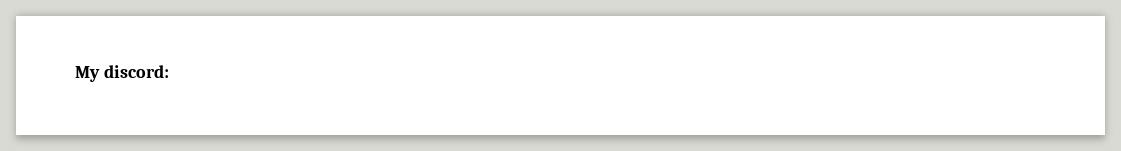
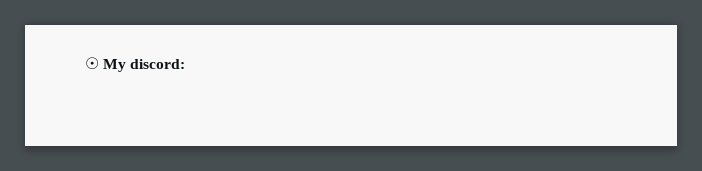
- My discord:
+ ☉ My discord:

